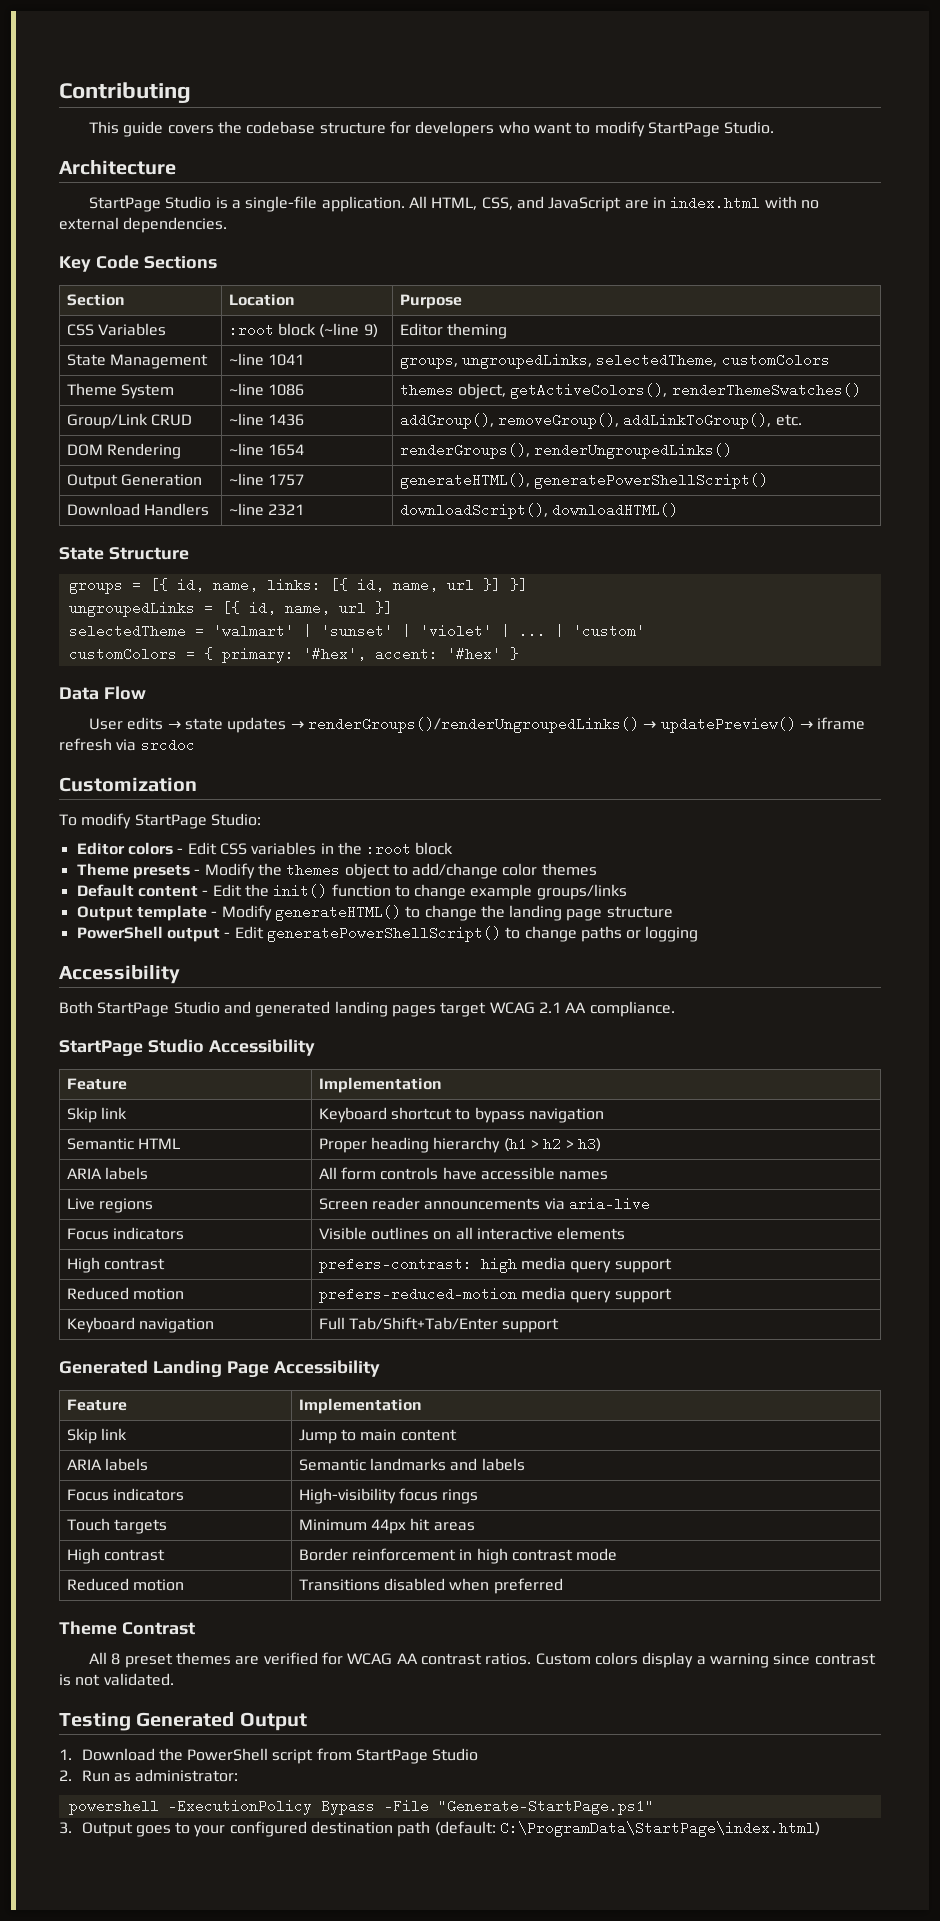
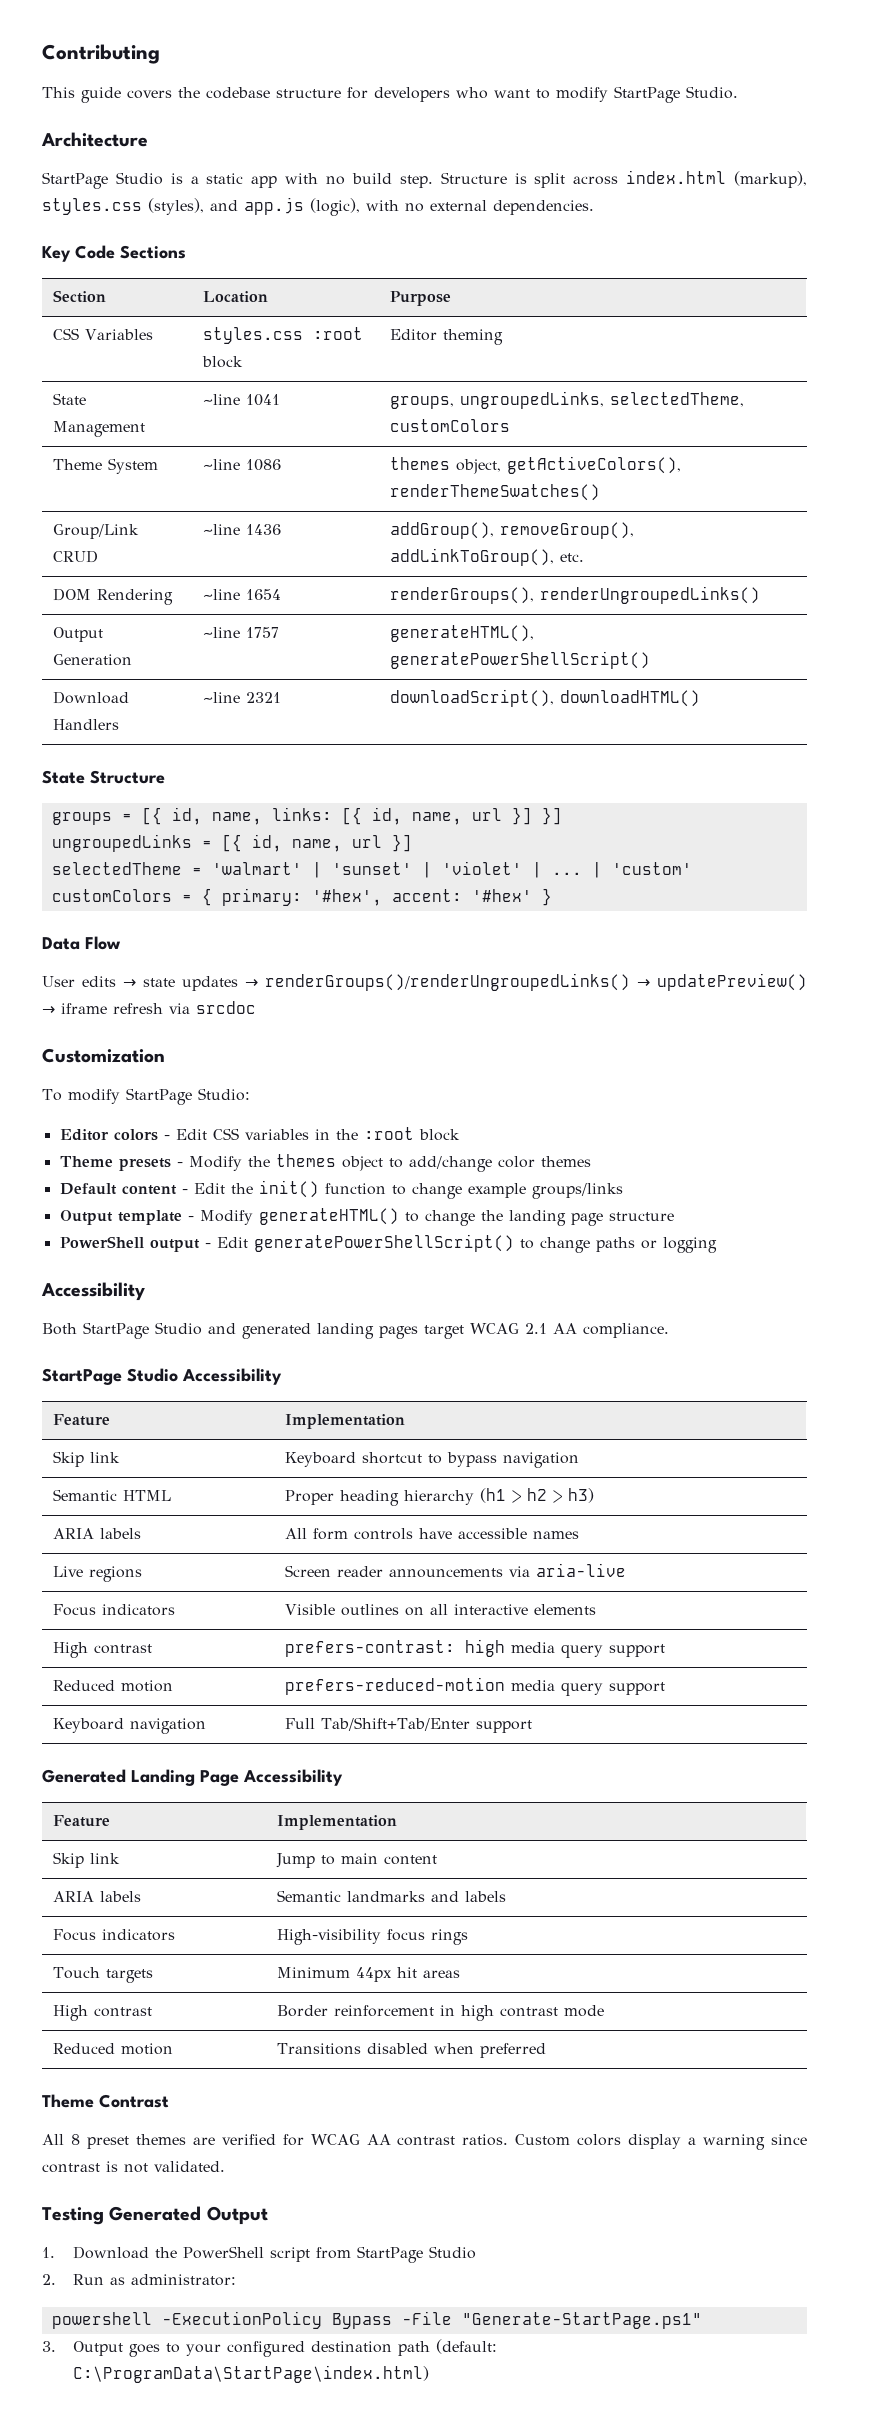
- StartPage Studio is a single-file application. All HTML, CSS, and JavaScript are in index.html with no external dependencies.
+ StartPage Studio is a static app with no build step. Structure is split across index.html (markup), styles.css (styles), and app.js (logic), with no external dependencies.
- CSS Variables | :root block (~line 9) | Editor theming
+ CSS Variables | styles.css :root block | Editor theming

